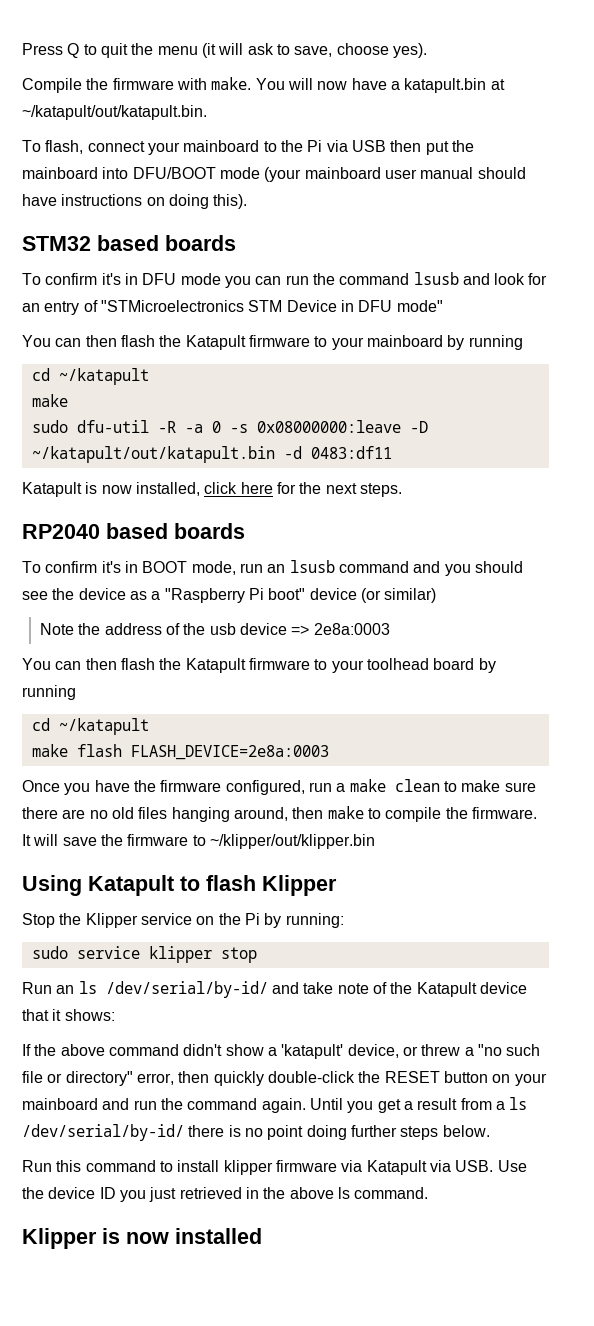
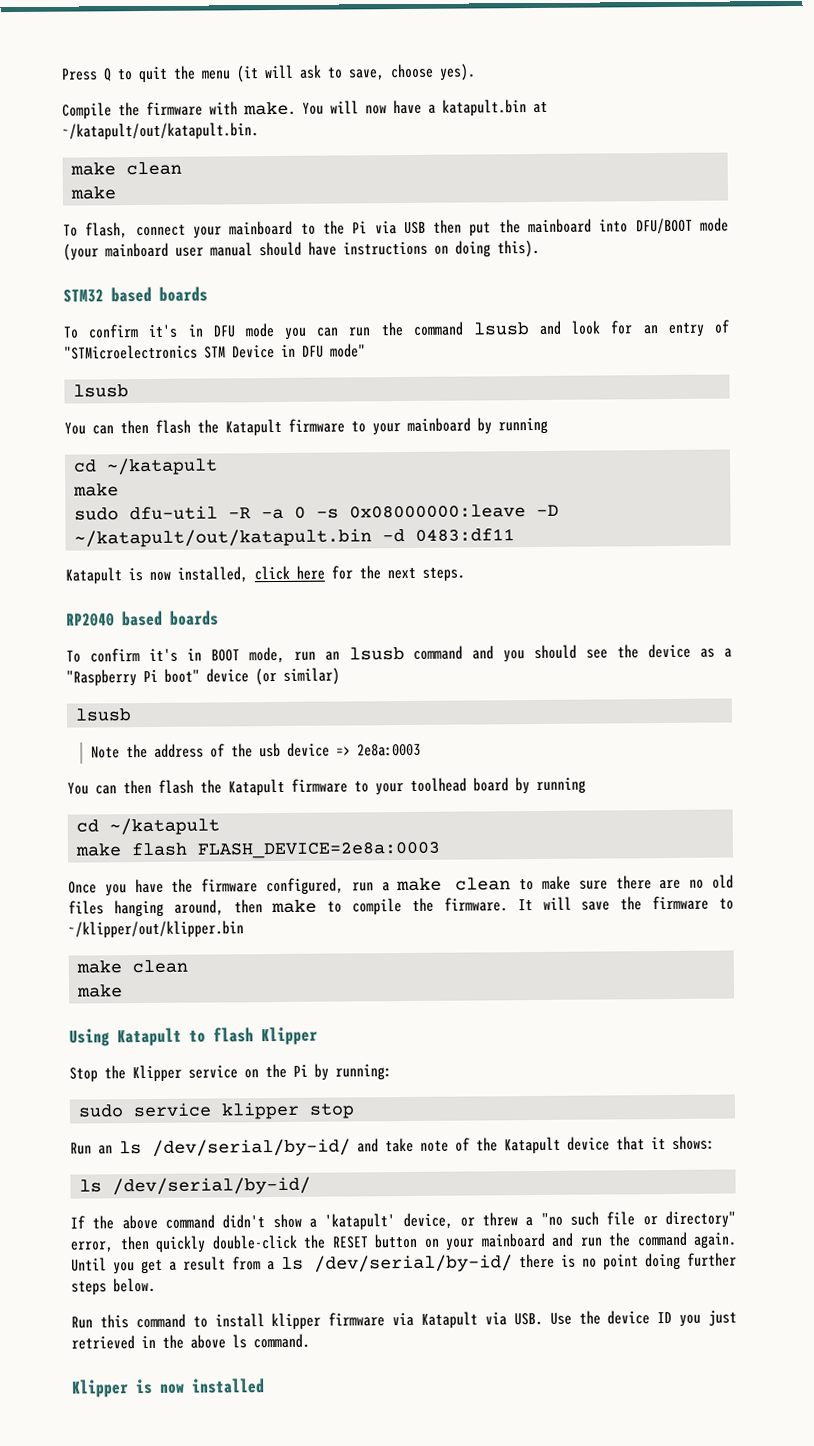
  You will now have a katapult.bin at ~/katapult/out/katapult.bin.
+ make clean
+ make
  To confirm it's in DFU mode you can run the command lsusb and look for an entry of "STMicroelectronics STM Device in DFU mode"
+ lsusb
  To confirm it's in BOOT mode, run an lsusb command and you should see the device as a "Raspberry Pi boot" device (or similar)
+ lsusb
  It will save the firmware to ~/klipper/out/klipper.bin
+ make clean
+ make
  Run an ls /dev/serial/by-id/ and take note of the Katapult device that it shows:
+ ls /dev/serial/by-id/

